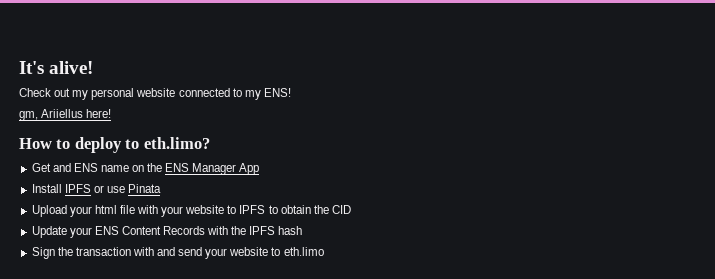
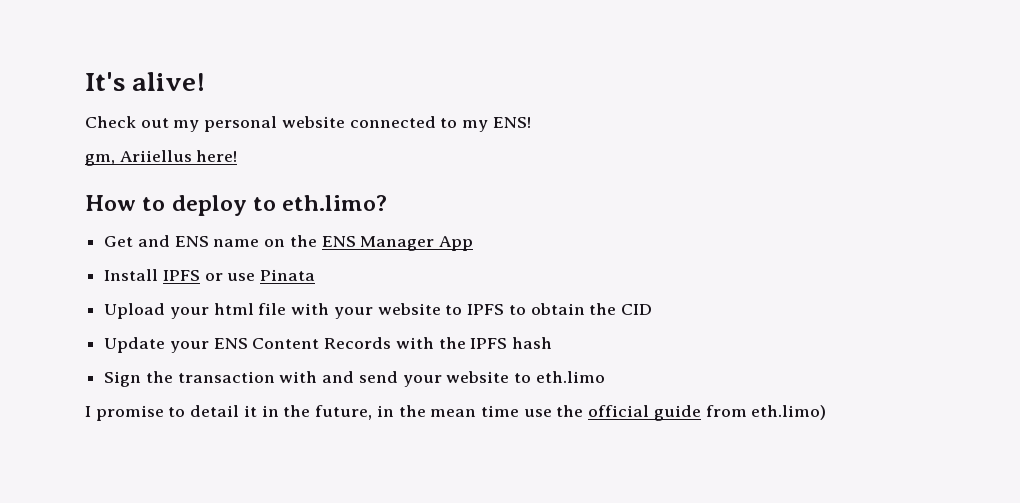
+ I promise to detail it in the future, in the mean time use the official guide from eth.limo)

